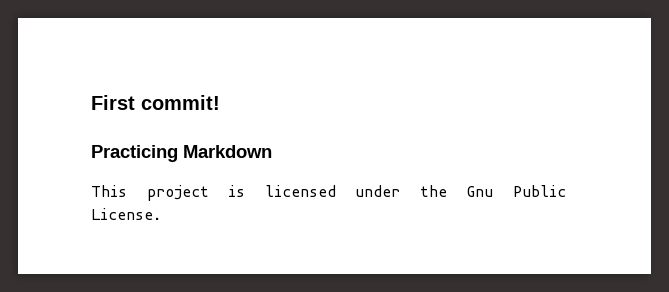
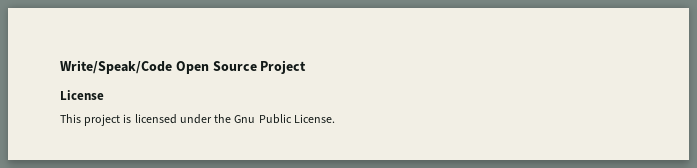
- First commit!
- Practicing Markdown
+ Write/Speak/Code Open Source Project
+ License

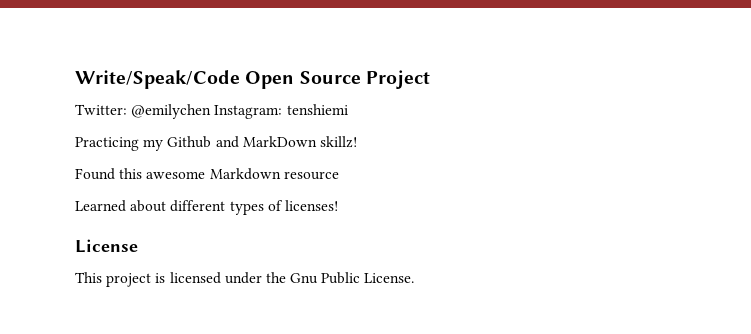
+ Twitter: @emilychen Instagram: tenshiemi
+ Practicing my Github and MarkDown skillz!
+ Found this awesome Markdown resource
+ Learned about different types of licenses!

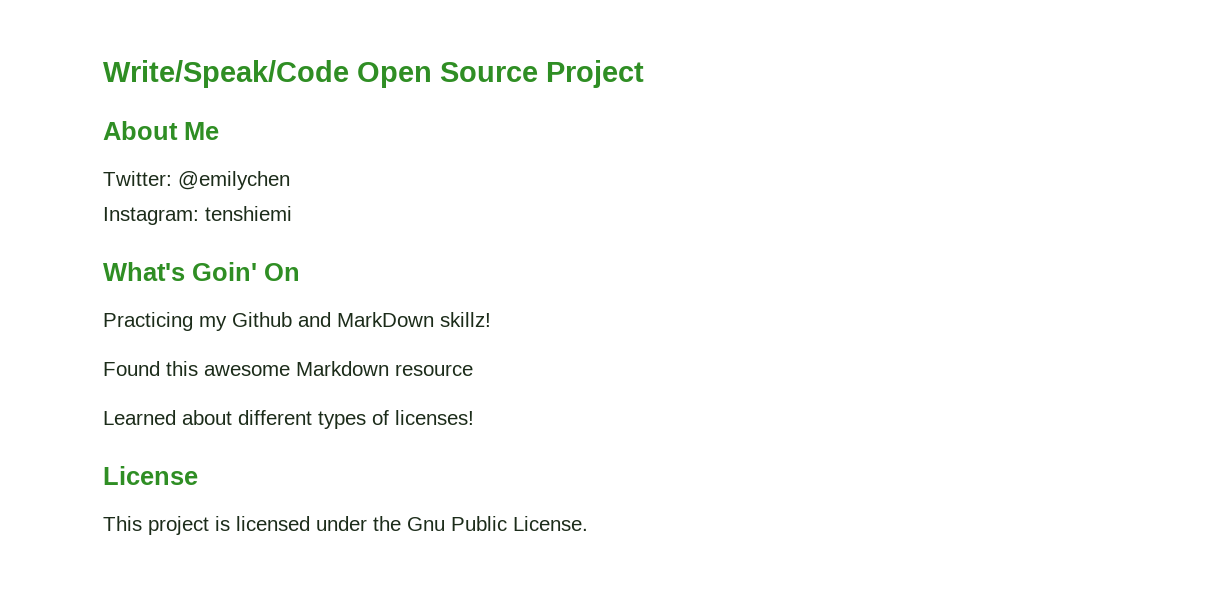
+ About Me
- Twitter: @emilychen Instagram: tenshiemi
+ Twitter: @emilychen
+ Instagram: tenshiemi
+ What's Goin' On

